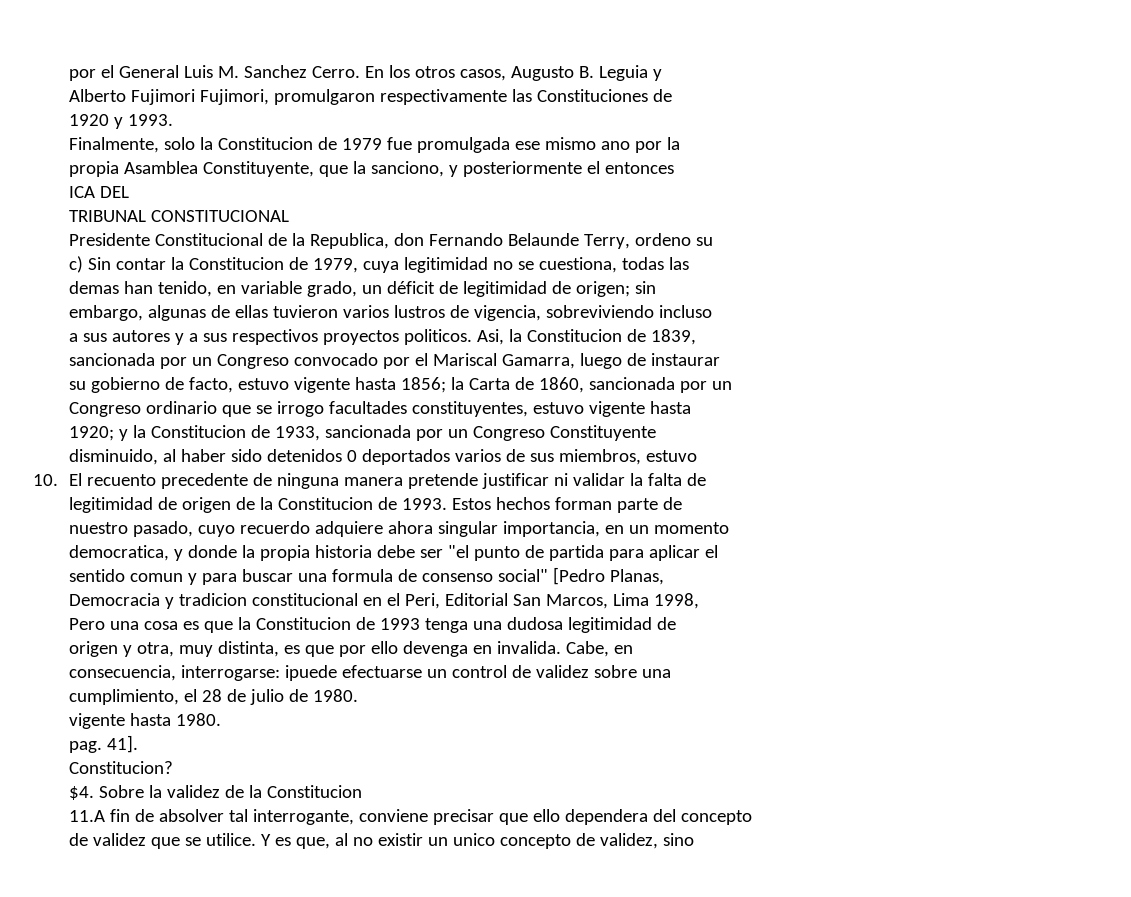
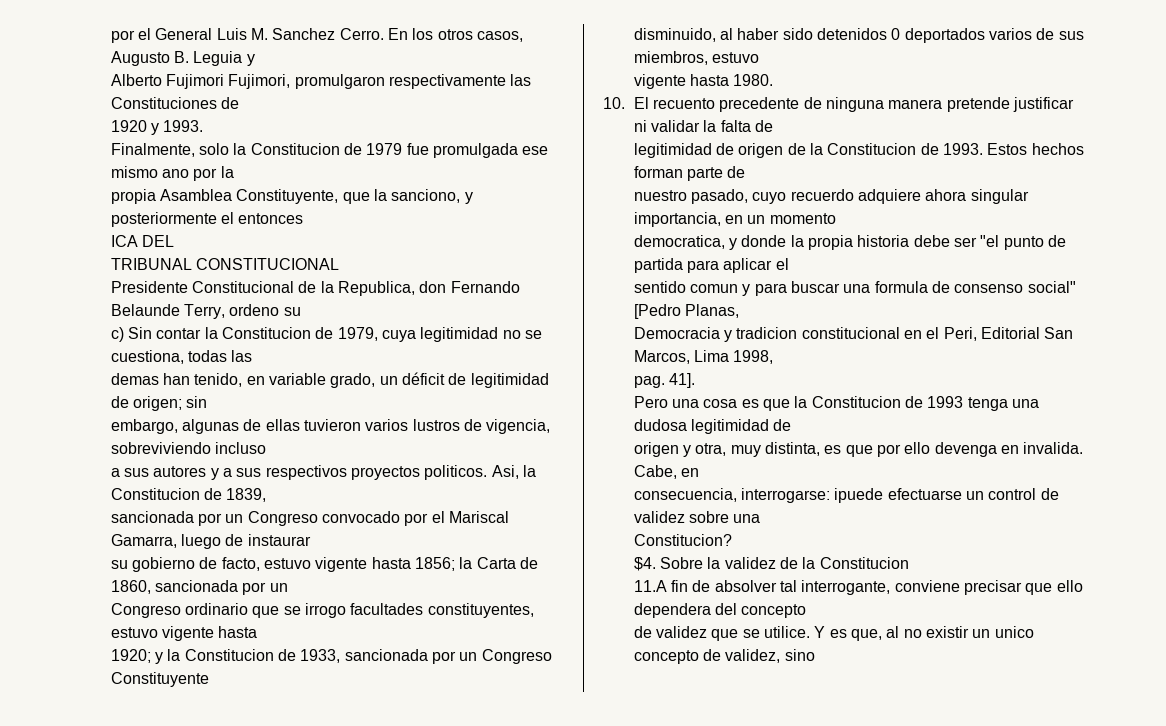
+ vigente hasta 1980.
+ pag. 41].
- cumplimiento, el 28 de julio de 1980.
- vigente hasta 1980.
- pag. 41].

